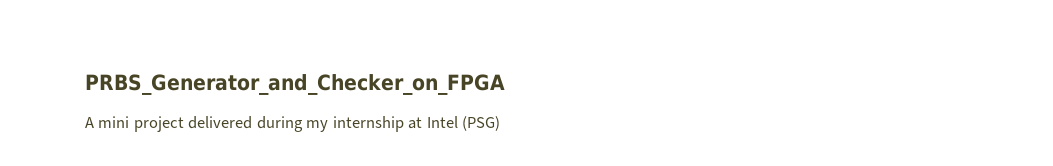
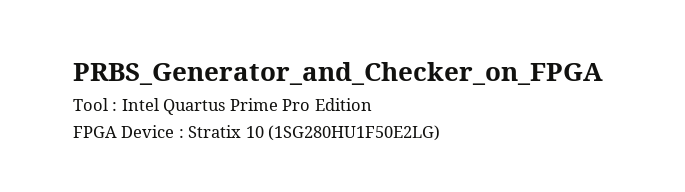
- A mini project delivered during my internship at Intel (PSG)
+ Tool : Intel Quartus Prime Pro Edition
+ FPGA Device : Stratix 10 (1SG280HU1F50E2LG)

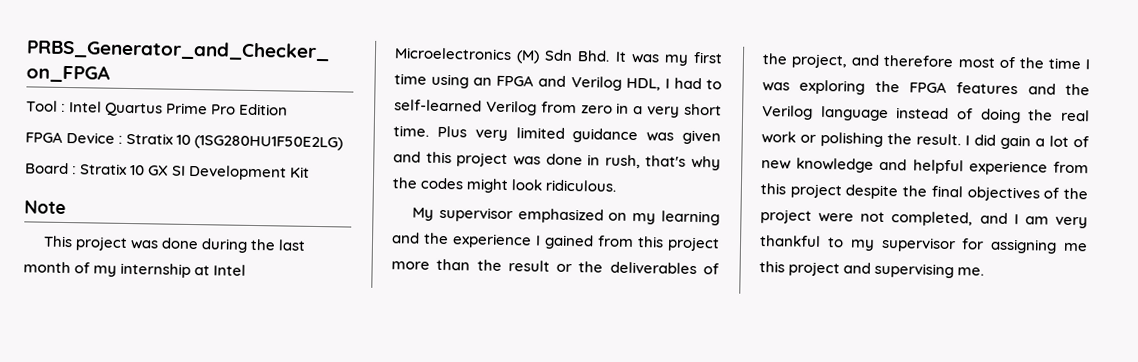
+ Board : Stratix 10 GX SI Development Kit
+ Note
+ This project was done during the last month of my internship at Intel Microelectronics (M) Sdn Bhd. It was my first time using an FPGA and Verilog HDL, I had to self-learned Verilog from zero in a very short time. Plus very limited guidance was given and this project was done in rush, that's why the codes might look ridiculous.
+ My supervisor emphasized on my learning and the experience I gained from this project more than the result or the deliverables of the project, and therefore most of the time I was exploring the FPGA features and the Verilog language instead of doing the real work or polishing the result. I did gain a lot of new knowledge and helpful experience from this project despite the final objectives of the project were not completed, and I am very thankful to my supervisor for assigning me this project and supervising me.

